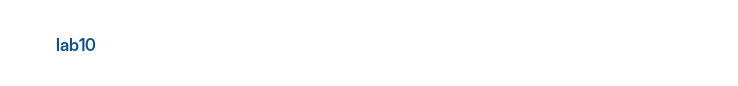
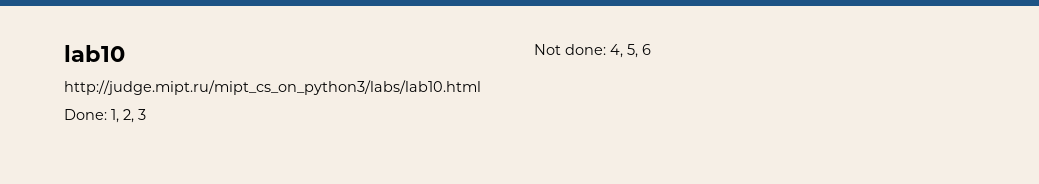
+ http://judge.mipt.ru/mipt_cs_on_python3/labs/lab10.html
+ Done: 1, 2, 3
+ Not done: 4, 5, 6

